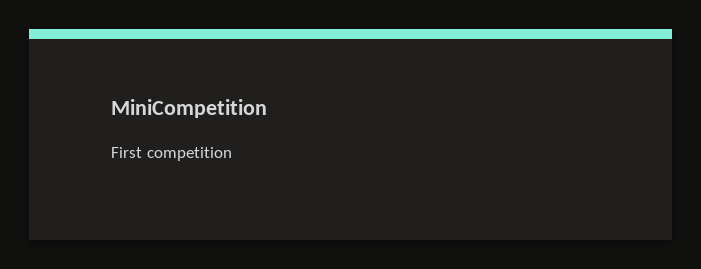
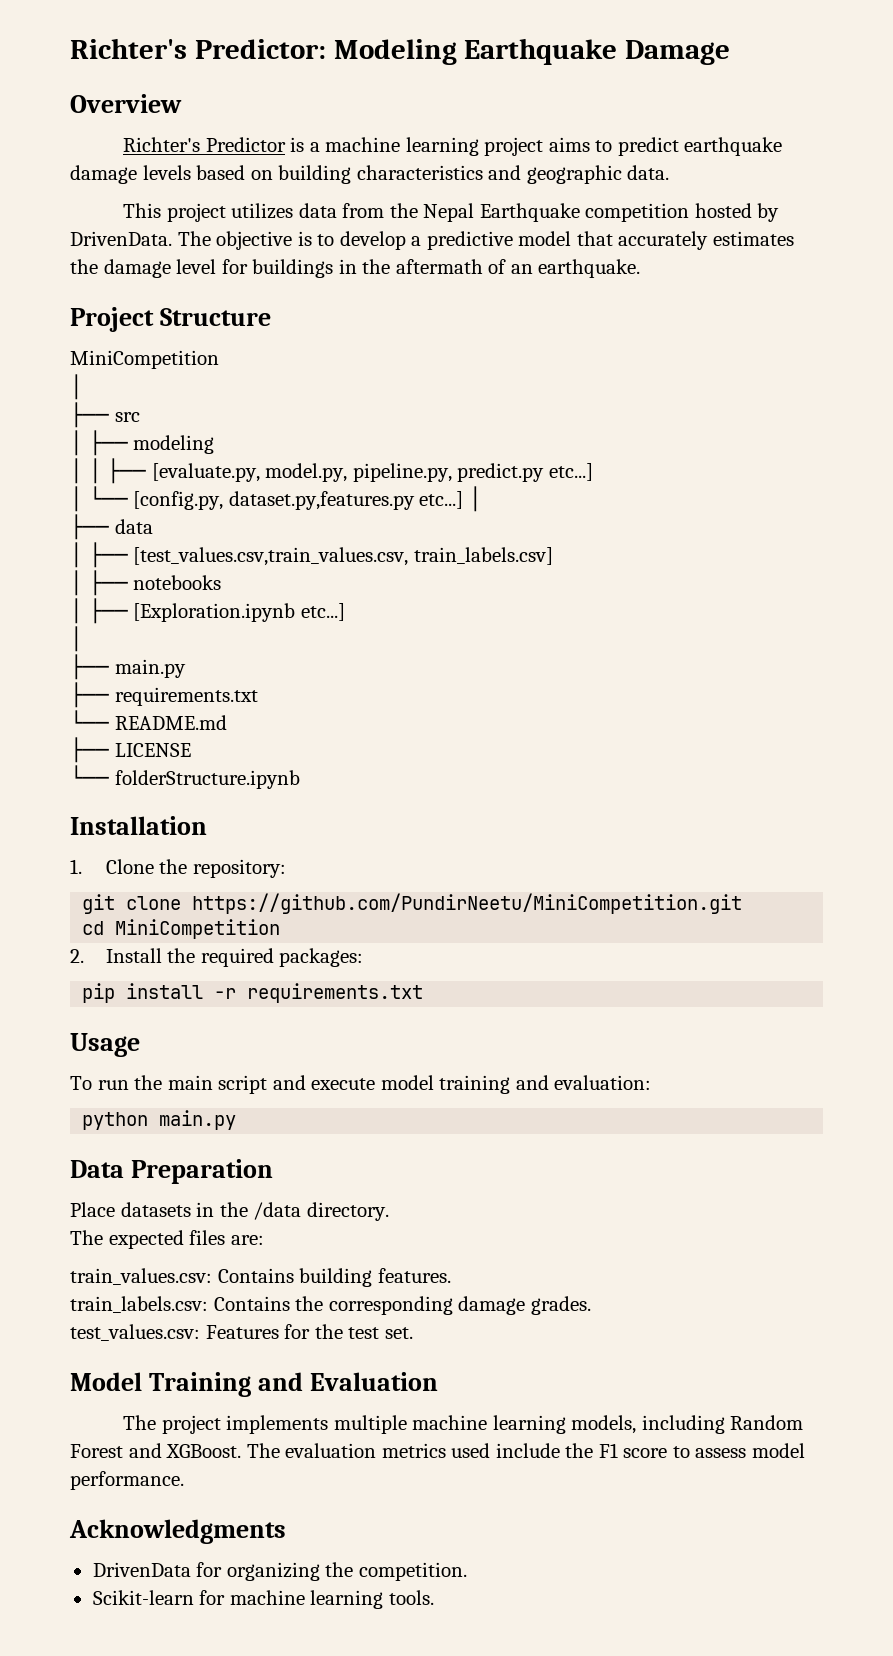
+ Richter's Predictor: Modeling Earthquake Damage
+ Overview
+ Richter's Predictor is a machine learning project aims to predict earthquake damage levels based on building characteristics and geographic data.
+ This project utilizes data from the Nepal Earthquake competition hosted by DrivenData. The objective is to develop a predictive model that accurately estimates the damage level for buildings in the aftermath of an earthquake.
+ Project Structure
  MiniCompetition
- First competition
+ │
+ ├── src
+ │ ├── modeling
+ │ │ ├── [evaluate.py, model.py, pipeline.py, predict.py etc...]
+ │ └── [config.py, dataset.py,features.py etc...] │
+ ├── data
+ │ ├── [test_values.csv,train_values.csv, train_labels.csv]
+ │ ├── notebooks
+ │ ├── [Exploration.ipynb etc...]
+ │
+ ├── main.py
+ ├── requirements.txt
+ └── README.md
+ ├── LICENSE
+ └── folderStructure.ipynb
+ Installation
+ 1. Clone the repository:
+ git clone https://github.com/PundirNeetu/MiniCompetition.git
+ cd MiniCompetition
+ 2. Install the required packages:
+ pip install -r requirements.txt
+ Usage
+ To run the main script and execute model training and evaluation:
+ python main.py
+ Data Preparation
+ Place datasets in the /data directory.
+ The expected files are:
+ train_values.csv: Contains building features.
+ train_labels.csv: Contains the corresponding damage grades.
+ test_values.csv: Features for the test set.
+ Model Training and Evaluation
+ The project implements multiple machine learning models, including Random Forest and XGBoost. The evaluation metrics used include the F1 score to assess model performance.
+ Acknowledgments
+ DrivenData for organizing the competition.
+ Scikit-learn for machine learning tools.

